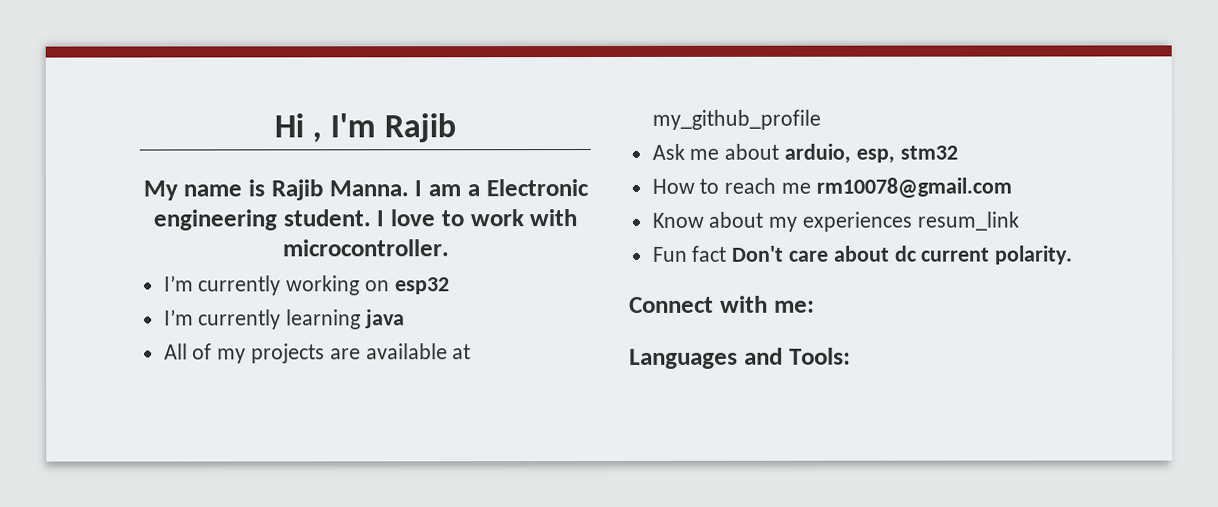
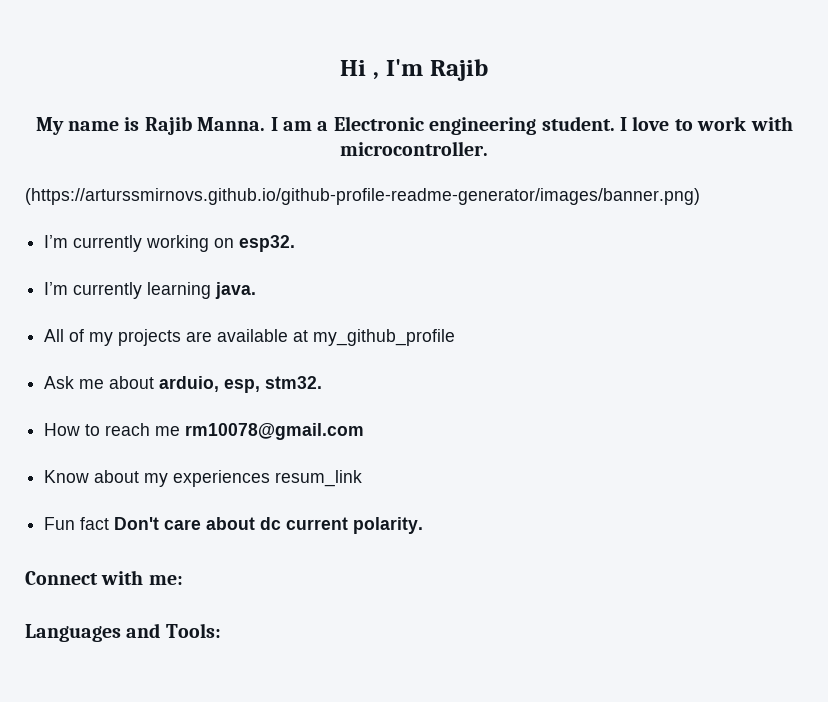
+ (https://arturssmirnovs.github.io/github-profile-readme-generator/images/banner.png)
- I’m currently working on esp32
+ I’m currently working on esp32.
- I’m currently learning java
+ I’m currently learning java.
- Ask me about arduio, esp, stm32
+ Ask me about arduio, esp, stm32.

